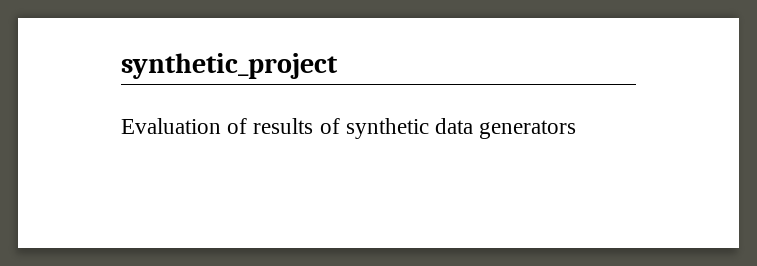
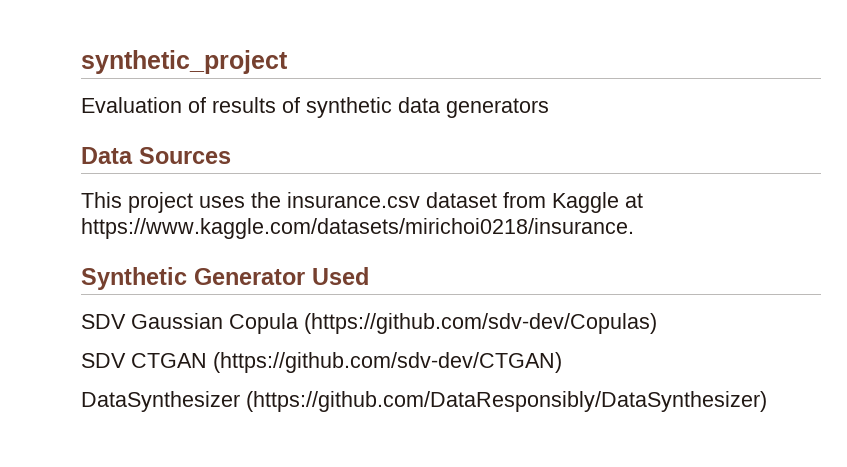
+ Data Sources
+ This project uses the insurance.csv dataset from Kaggle at https://www.kaggle.com/datasets/mirichoi0218/insurance.
+ Synthetic Generator Used
+ SDV Gaussian Copula (https://github.com/sdv-dev/Copulas)
+ SDV CTGAN (https://github.com/sdv-dev/CTGAN)
+ DataSynthesizer (https://github.com/DataResponsibly/DataSynthesizer)

